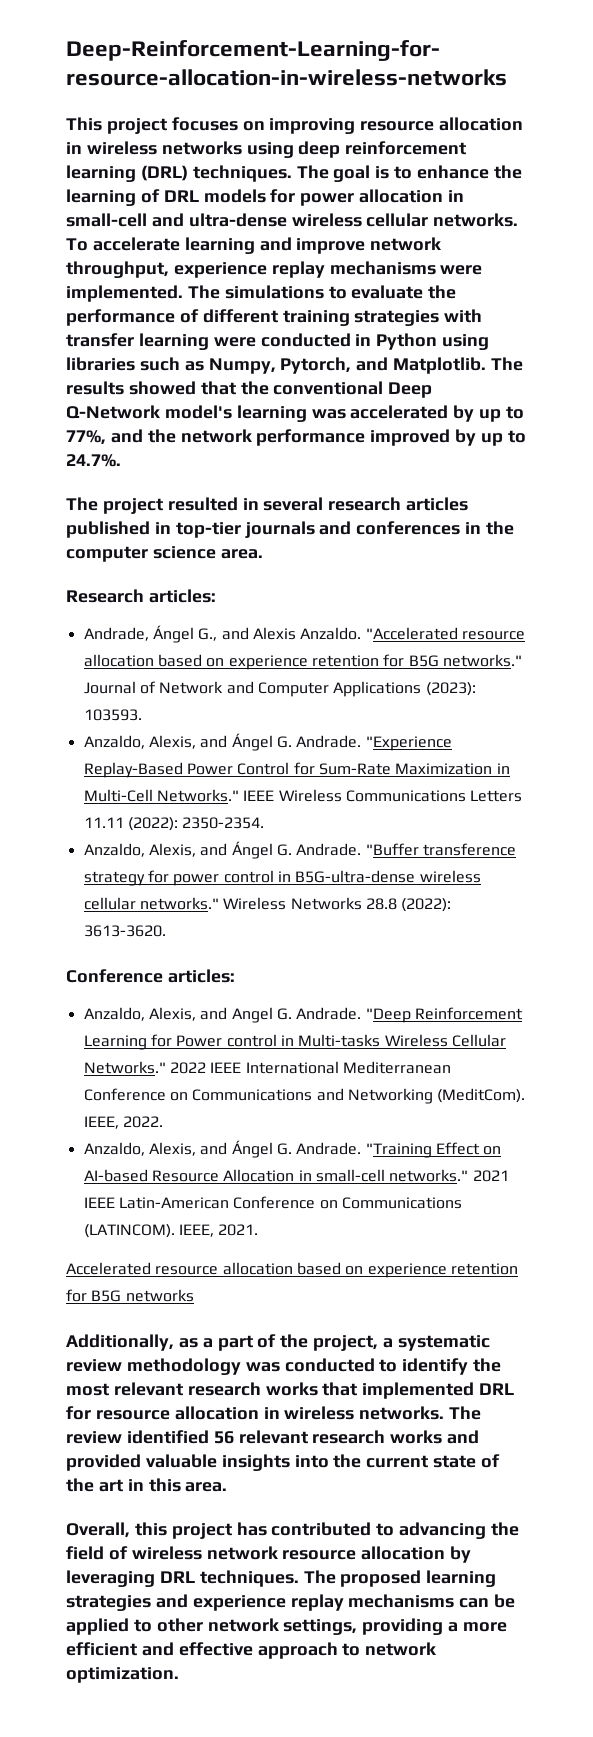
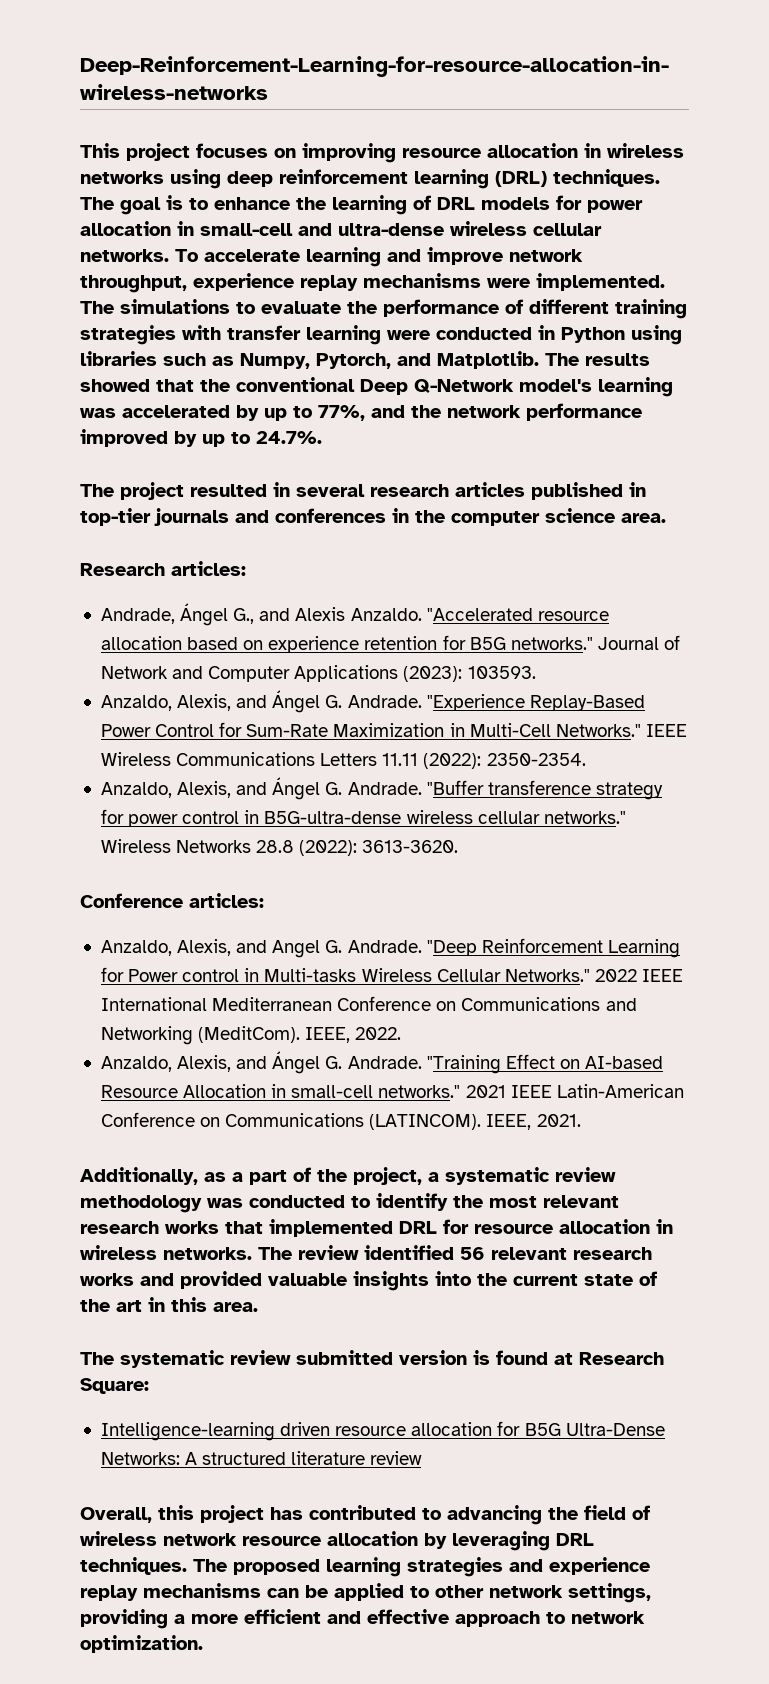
- Accelerated resource allocation based on experience retention for B5G networks
+ The systematic review submitted version is found at Research Square:
+ Intelligence-learning driven resource allocation for B5G Ultra-Dense Networks: A structured literature review

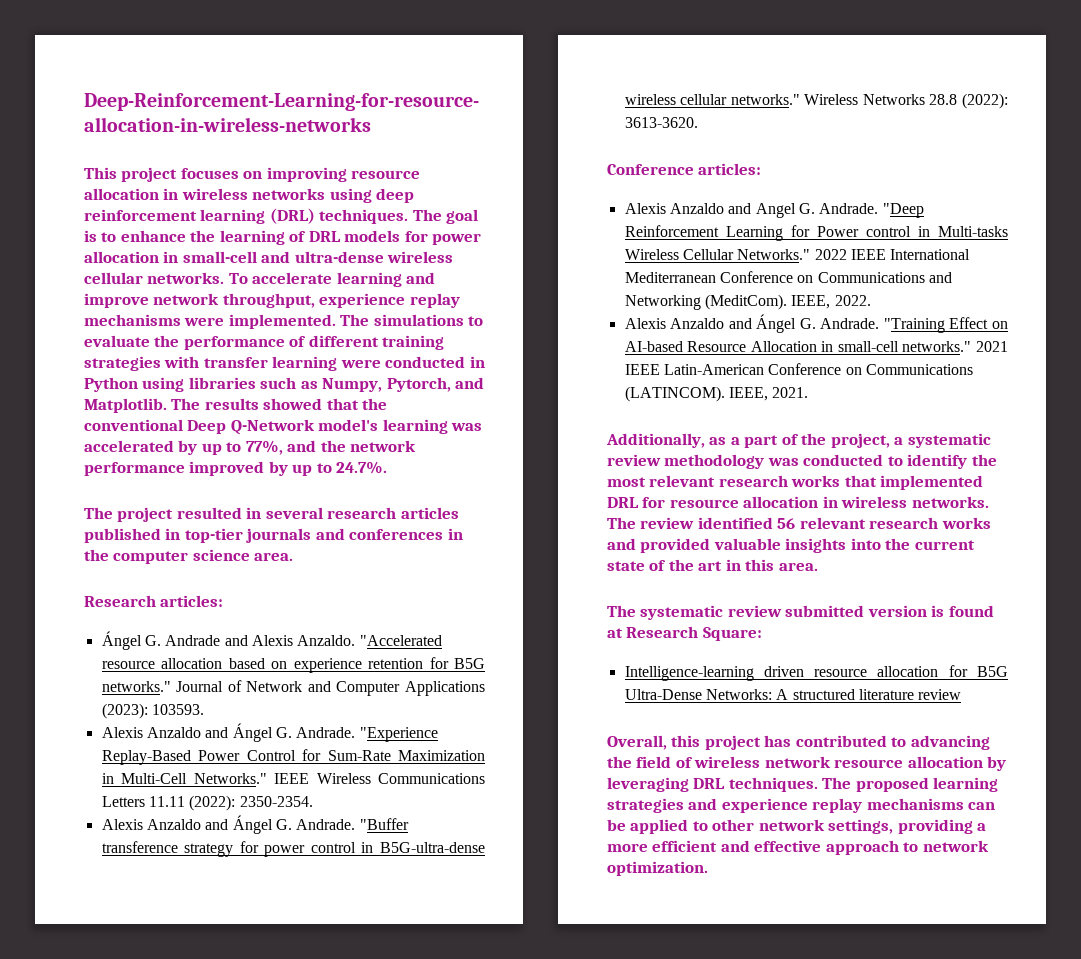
- Andrade, Ángel G., and Alexis Anzaldo.
+ Ángel G. Andrade and Alexis Anzaldo.
  Journal of Network and Computer Applications (2023): 103593.
- Anzaldo, Alexis, and Ángel G. Andrade.
+ Alexis Anzaldo and Ángel G. Andrade.
  IEEE Wireless Communications Letters 11.11 (2022): 2350-2354.
- Anzaldo, Alexis, and Ángel G. Andrade.
+ Alexis Anzaldo and Ángel G. Andrade.
- Anzaldo, Alexis, and Angel G. Andrade.
+ Alexis Anzaldo and Angel G. Andrade.
  IEEE, 2022.
- Anzaldo, Alexis, and Ángel G. Andrade.
+ Alexis Anzaldo and Ángel G. Andrade.

